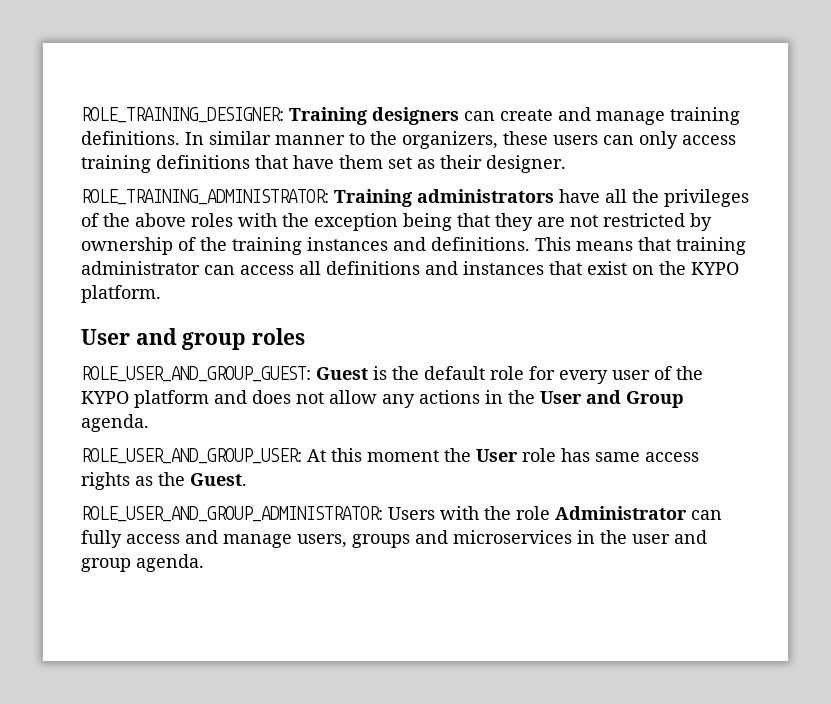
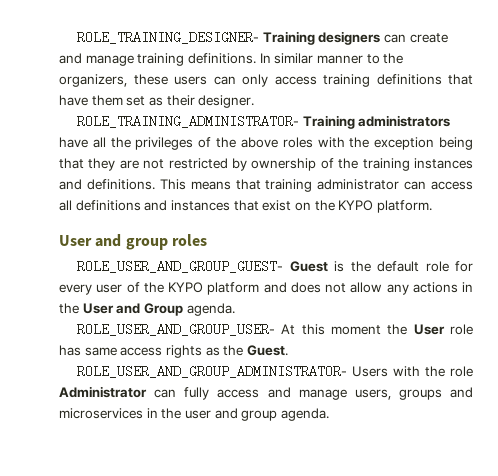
- ROLE_TRAINING_DESIGNER: Training designers can create and manage training definitions.
+ ROLE_TRAINING_DESIGNER- Training designers can create and manage training definitions.
- ROLE_TRAINING_ADMINISTRATOR: Training administrators have all the privileges of the above roles with the exception being that they are not restricted by ownership of the training instances and definitions.
+ ROLE_TRAINING_ADMINISTRATOR- Training administrators have all the privileges of the above roles with the exception being that they are not restricted by ownership of the training instances and definitions.
- ROLE_USER_AND_GROUP_GUEST: Guest is the default role for every user of the KYPO platform and does not allow any actions in the User and Group agenda.
+ ROLE_USER_AND_GROUP_GUEST- Guest is the default role for every user of the KYPO platform and does not allow any actions in the User and Group agenda.
- ROLE_USER_AND_GROUP_USER: At this moment the User role has same access rights as the Guest.
+ ROLE_USER_AND_GROUP_USER- At this moment the User role has same access rights as the Guest.
- ROLE_USER_AND_GROUP_ADMINISTRATOR: Users with the role Administrator can fully access and manage users, groups and microservices in the user and group agenda.
+ ROLE_USER_AND_GROUP_ADMINISTRATOR- Users with the role Administrator can fully access and manage users, groups and microservices in the user and group agenda.

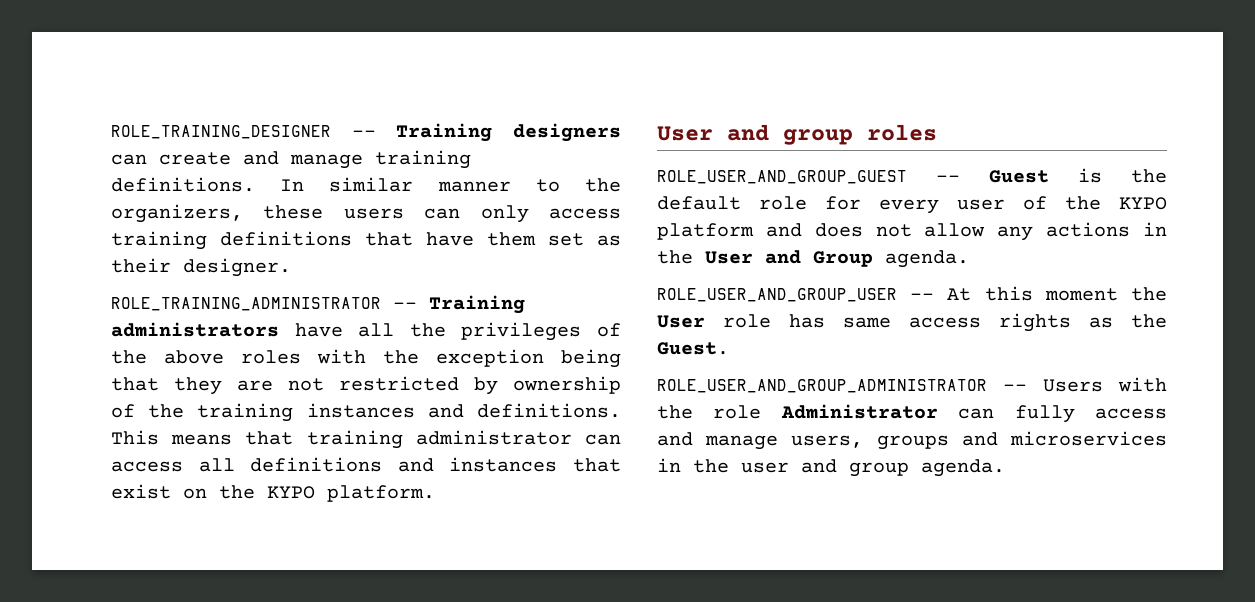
- ROLE_TRAINING_DESIGNER- Training designers can create and manage training definitions.
+ ROLE_TRAINING_DESIGNER -- Training designers can create and manage training definitions.
- ROLE_TRAINING_ADMINISTRATOR- Training administrators have all the privileges of the above roles with the exception being that they are not restricted by ownership of the training instances and definitions.
+ ROLE_TRAINING_ADMINISTRATOR -- Training administrators have all the privileges of the above roles with the exception being that they are not restricted by ownership of the training instances and definitions.
- ROLE_USER_AND_GROUP_GUEST- Guest is the default role for every user of the KYPO platform and does not allow any actions in the User and Group agenda.
+ ROLE_USER_AND_GROUP_GUEST -- Guest is the default role for every user of the KYPO platform and does not allow any actions in the User and Group agenda.
- ROLE_USER_AND_GROUP_USER- At this moment the User role has same access rights as the Guest.
+ ROLE_USER_AND_GROUP_USER -- At this moment the User role has same access rights as the Guest.
- ROLE_USER_AND_GROUP_ADMINISTRATOR- Users with the role Administrator can fully access and manage users, groups and microservices in the user and group agenda.
+ ROLE_USER_AND_GROUP_ADMINISTRATOR -- Users with the role Administrator can fully access and manage users, groups and microservices in the user and group agenda.

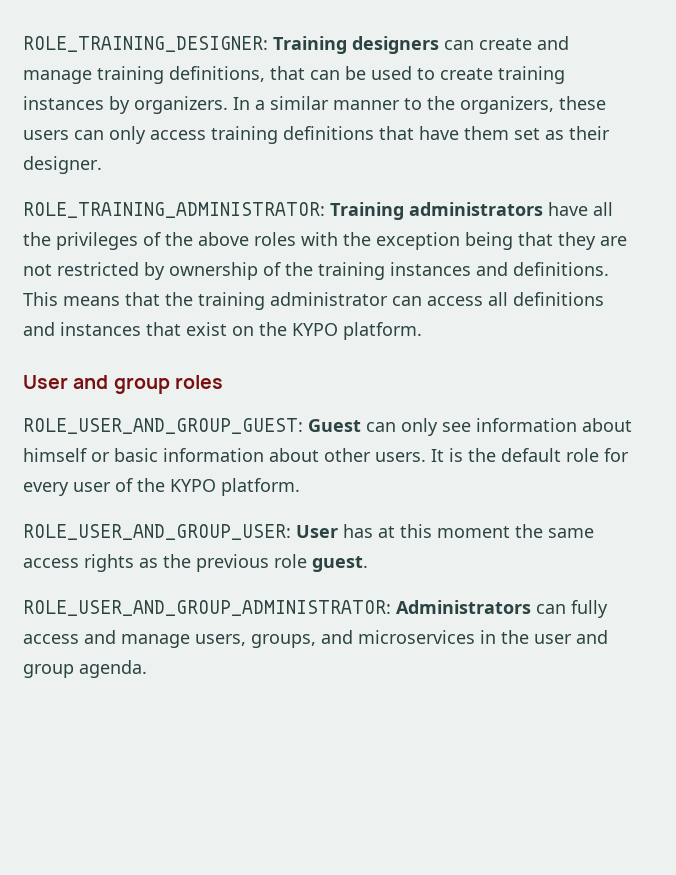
- ROLE_TRAINING_DESIGNER -- Training designers can create and manage training definitions. In similar manner to the organizers, these users can only access training definitions that have them set as their designer.
+ ROLE_TRAINING_DESIGNER: Training designers can create and manage training definitions, that can be used to create training instances by organizers. In a similar manner to the organizers, these users can only access training definitions that have them set as their designer.
- ROLE_TRAINING_ADMINISTRATOR -- Training administrators have all the privileges of the above roles with the exception being that they are not restricted by ownership of the training instances and definitions.
+ ROLE_TRAINING_ADMINISTRATOR: Training administrators have all the privileges of the above roles with the exception being that they are not restricted by ownership of the training instances and definitions.
- This means that training administrator can access all definitions and instances that exist on the KYPO platform.
+ This means that the training administrator can access all definitions and instances that exist on the KYPO platform.
- ROLE_USER_AND_GROUP_GUEST -- Guest is the default role for every user of the KYPO platform and does not allow any actions in the User and Group agenda.
- ROLE_USER_AND_GROUP_USER -- At this moment the User role has same access rights as the Guest.
- ROLE_USER_AND_GROUP_ADMINISTRATOR -- Users with the role Administrator can fully access and manage users, groups and microservices in the user and group agenda.
+ ROLE_USER_AND_GROUP_GUEST: Guest can only see information about himself or basic information about other users. It is the default role for every user of the KYPO platform.
+ ROLE_USER_AND_GROUP_USER: User has at this moment the same access rights as the previous role guest.
+ ROLE_USER_AND_GROUP_ADMINISTRATOR: Administrators can fully access and manage users, groups, and microservices in the user and group agenda.

